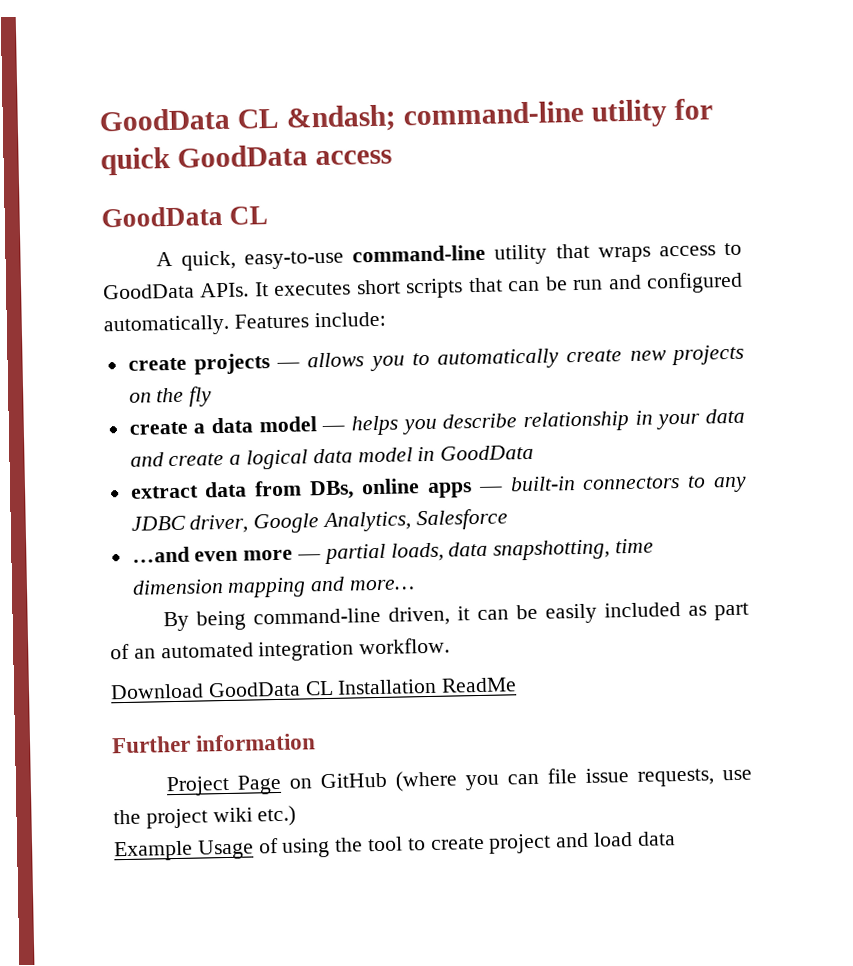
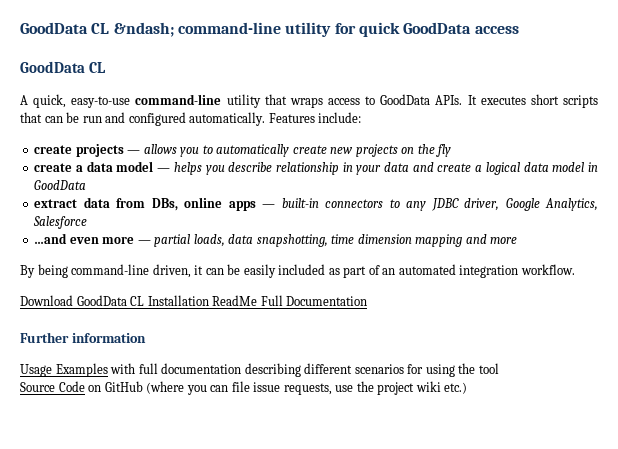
- …and even more — partial loads, data snapshotting, time dimension mapping and more…
+ …and even more — partial loads, data snapshotting, time dimension mapping and more
- Download GoodData CL Installation ReadMe
+ Download GoodData CL Installation ReadMe Full Documentation
- Project Page on GitHub (where you can file issue requests, use the project wiki etc.)
+ Usage Examples with full documentation describing different scenarios for using the tool
+ Source Code on GitHub (where you can file issue requests, use the project wiki etc.)
- Example Usage of using the tool to create project and load data

